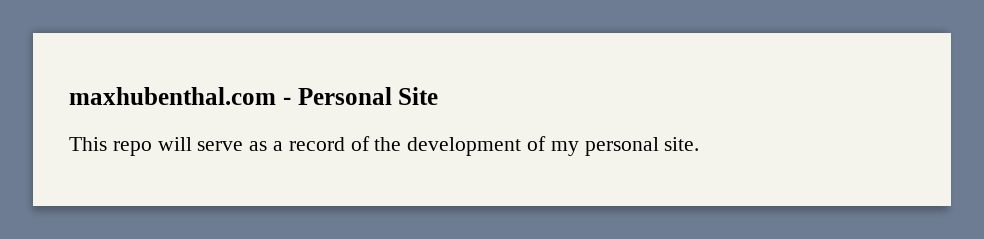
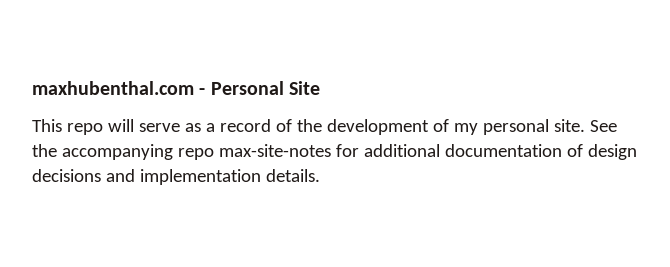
+ See the accompanying repo max-site-notes for additional documentation of design decisions and implementation details.

